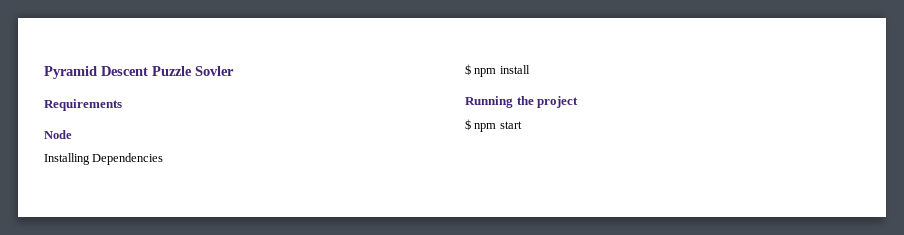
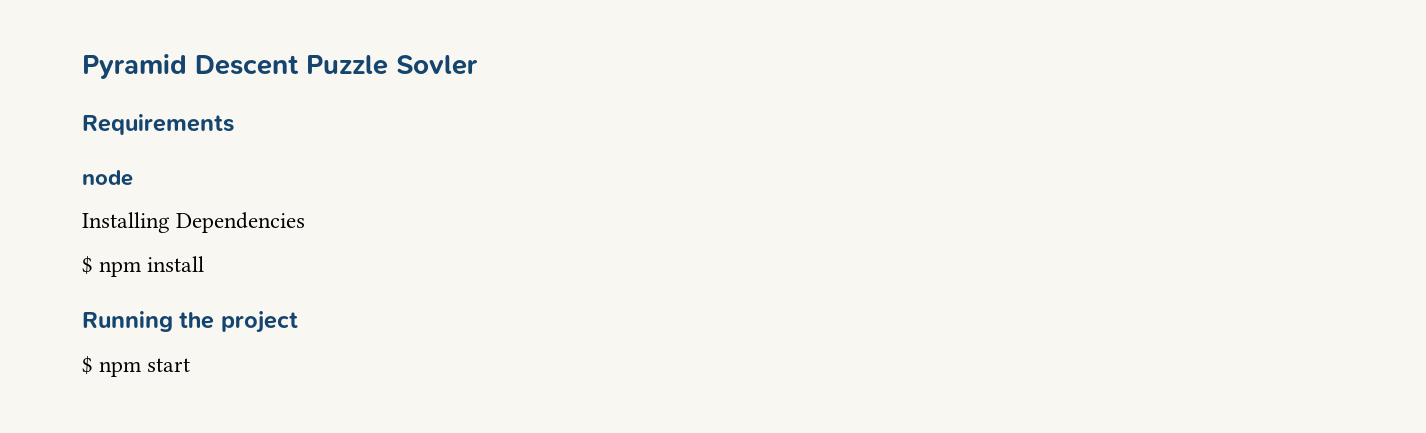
- Node
+ node

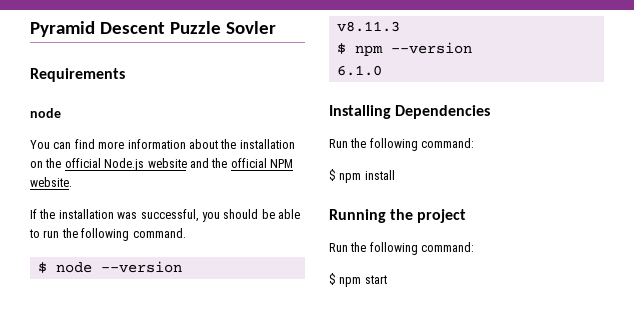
+ You can find more information about the installation on the official Node.js website and the official NPM website.
+ If the installation was successful, you should be able to run the following command.
+ $ node --version
+ v8.11.3
+ $ npm --version
+ 6.1.0
  Installing Dependencies
+ Run the following command:
  Running the project
+ Run the following command:

